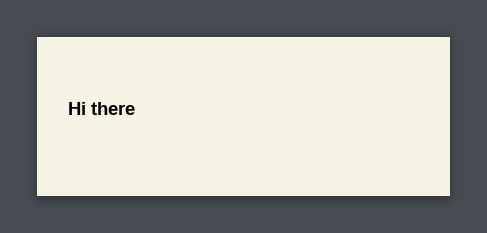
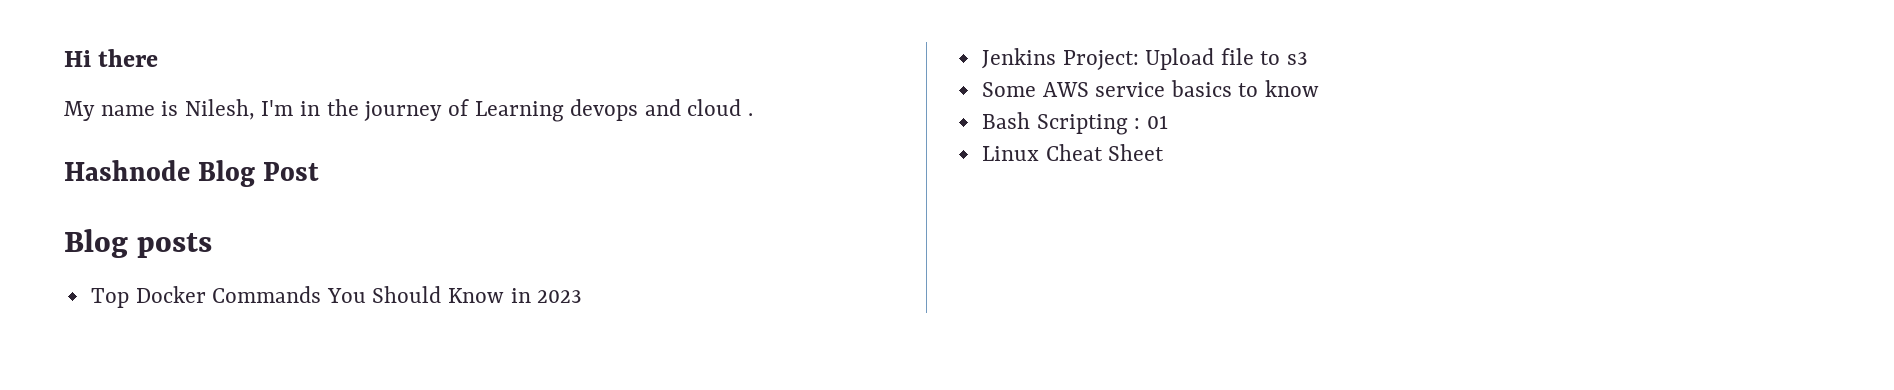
+ My name is Nilesh, I'm in the journey of Learning devops and cloud .
+ Hashnode Blog Post
+ Blog posts
+ Top Docker Commands You Should Know in 2023
+ Jenkins Project: Upload file to s3
+ Some AWS service basics to know
+ Bash Scripting : 01
+ Linux Cheat Sheet

